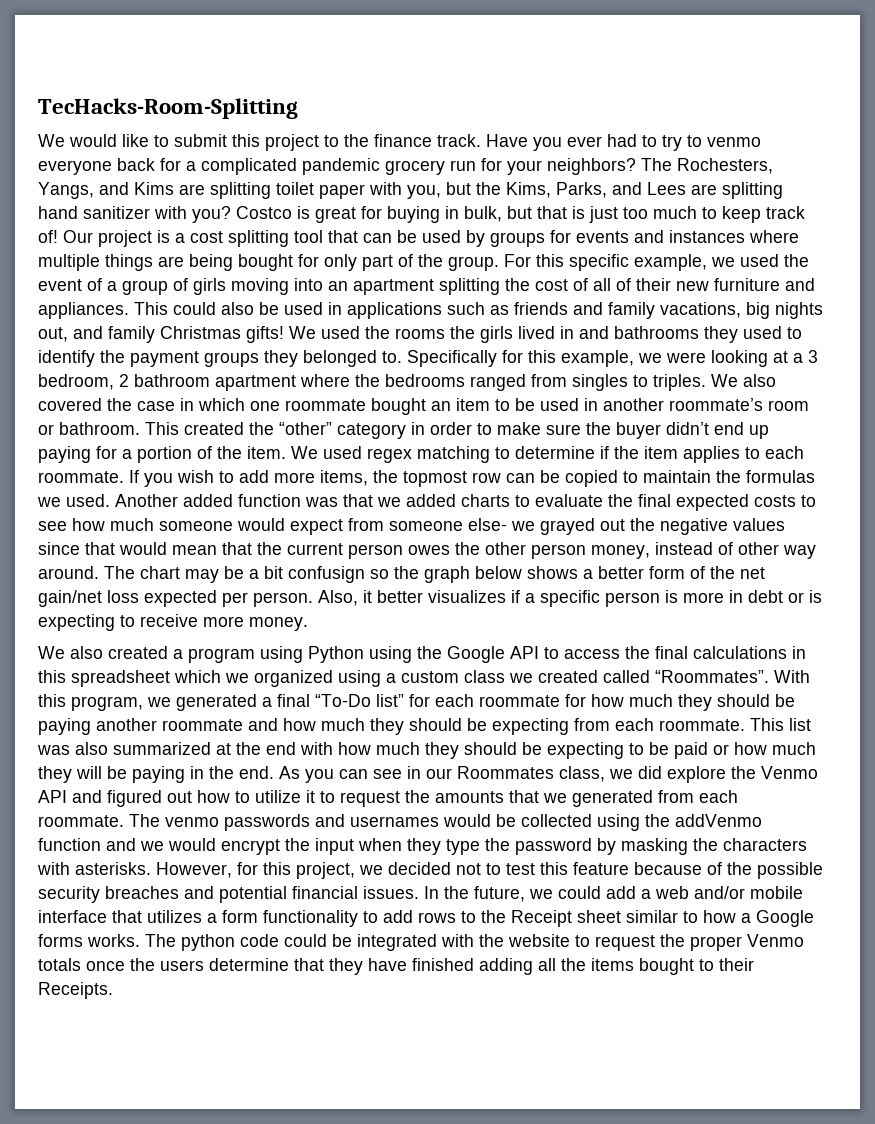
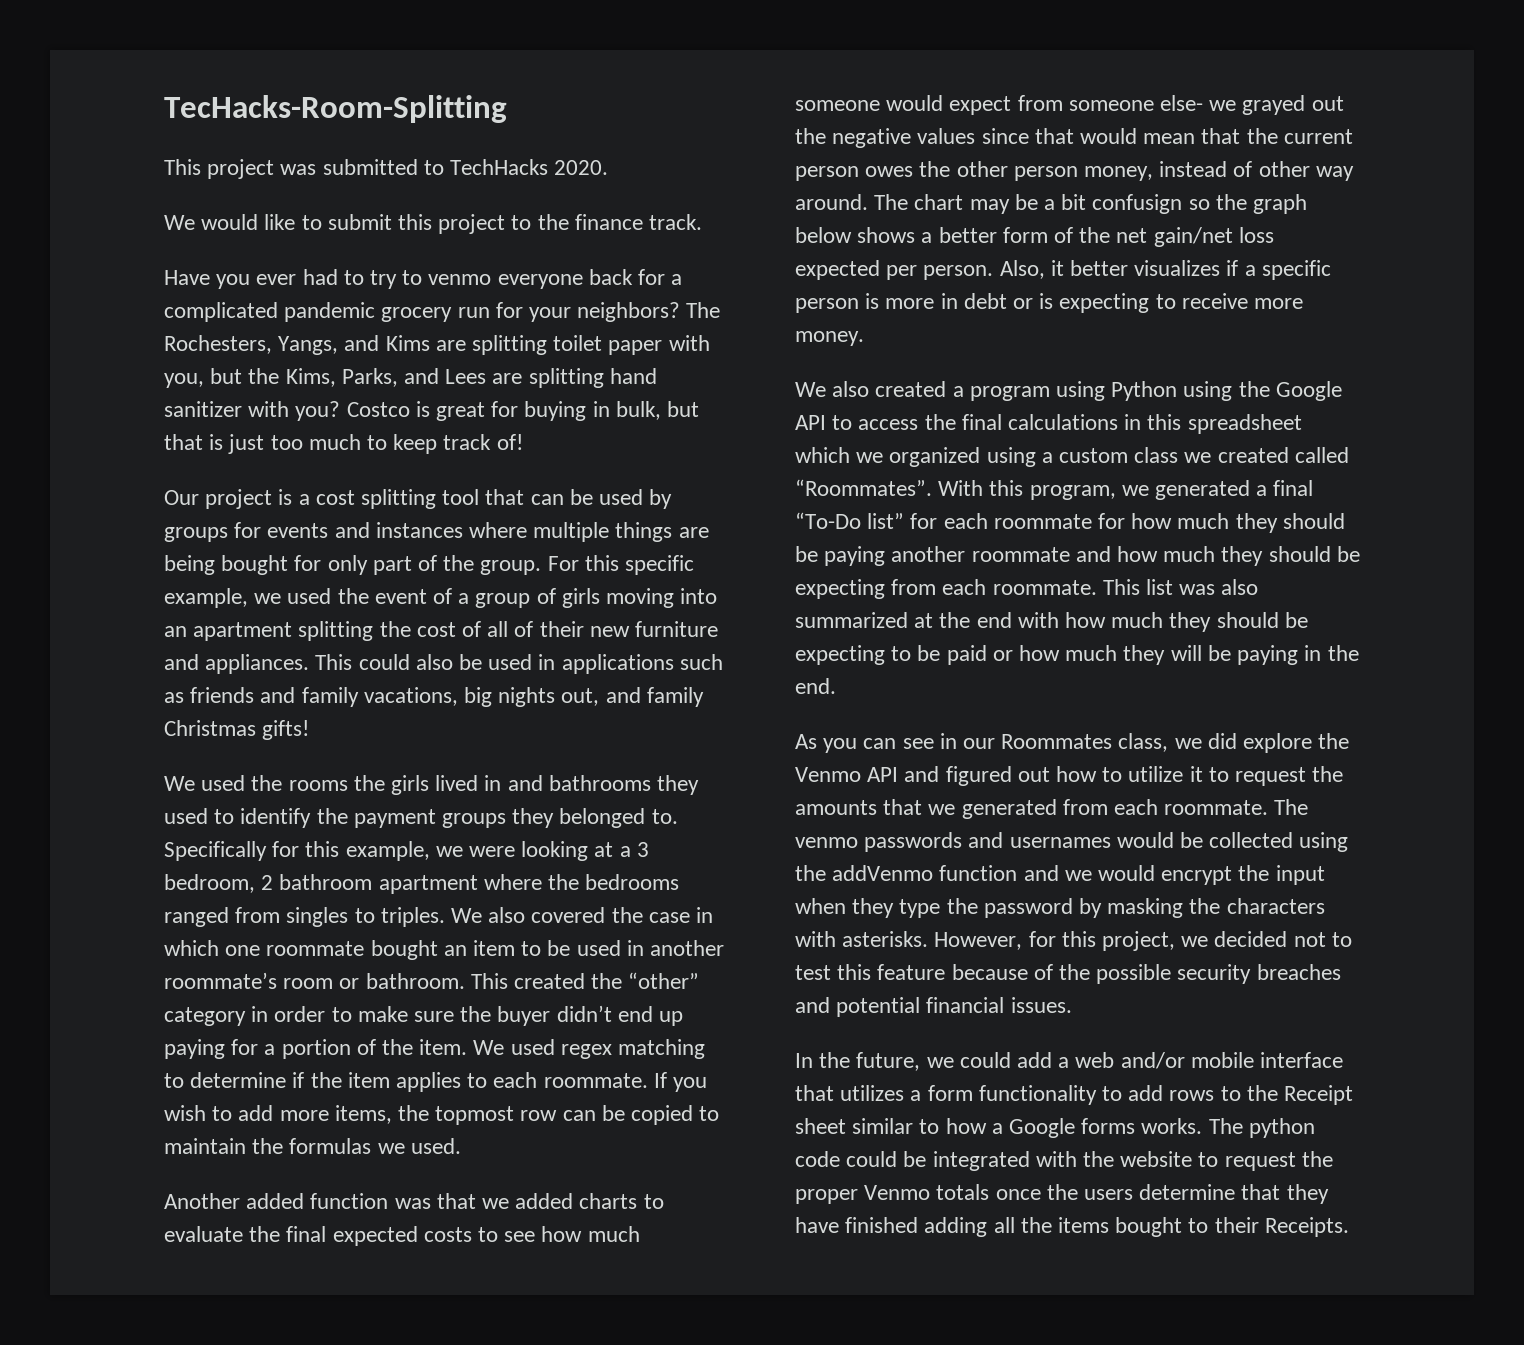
+ This project was submitted to TechHacks 2020.
- We would like to submit this project to the finance track. Have you ever had to try to venmo everyone back for a complicated pandemic grocery run for your neighbors?
+ We would like to submit this project to the finance track.
+ Have you ever had to try to venmo everyone back for a complicated pandemic grocery run for your neighbors?
- Costco is great for buying in bulk, but that is just too much to keep track of! Our project is a cost splitting tool that can be used by groups for events and instances where multiple things are being bought for only part of the group.
+ Costco is great for buying in bulk, but that is just too much to keep track of!
+ Our project is a cost splitting tool that can be used by groups for events and instances where multiple things are being bought for only part of the group.
- This could also be used in applications such as friends and family vacations, big nights out, and family Christmas gifts! We used the rooms the girls lived in and bathrooms they used to identify the payment groups they belonged to.
+ This could also be used in applications such as friends and family vacations, big nights out, and family Christmas gifts!
+ We used the rooms the girls lived in and bathrooms they used to identify the payment groups they belonged to.
- If you wish to add more items, the topmost row can be copied to maintain the formulas we used. Another added function was that we added charts to evaluate the final expected costs to see how much someone would expect from someone else- we grayed out the negative values since that would mean that the current person owes the other person money, instead of other way around.
+ If you wish to add more items, the topmost row can be copied to maintain the formulas we used.
+ Another added function was that we added charts to evaluate the final expected costs to see how much someone would expect from someone else- we grayed out the negative values since that would mean that the current person owes the other person money, instead of other way around.
- This list was also summarized at the end with how much they should be expecting to be paid or how much they will be paying in the end. As you can see in our Roommates class, we did explore the Venmo API and figured out how to utilize it to request the amounts that we generated from each roommate.
+ This list was also summarized at the end with how much they should be expecting to be paid or how much they will be paying in the end.
+ As you can see in our Roommates class, we did explore the Venmo API and figured out how to utilize it to request the amounts that we generated from each roommate.
- However, for this project, we decided not to test this feature because of the possible security breaches and potential financial issues. In the future, we could add a web and/or mobile interface that utilizes a form functionality to add rows to the Receipt sheet similar to how a Google forms works.
+ However, for this project, we decided not to test this feature because of the possible security breaches and potential financial issues.
+ In the future, we could add a web and/or mobile interface that utilizes a form functionality to add rows to the Receipt sheet similar to how a Google forms works.

